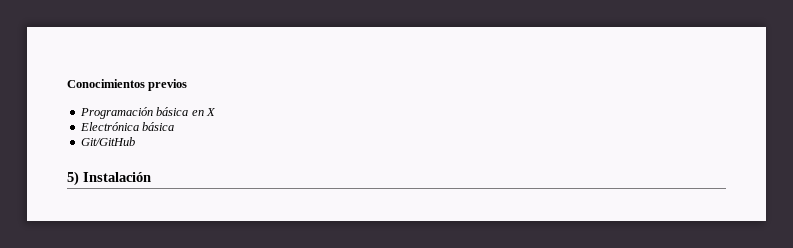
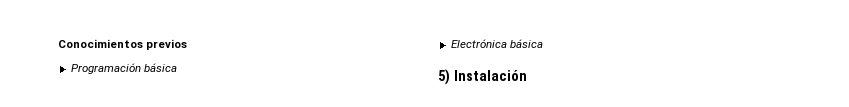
- Programación básica en X
+ Programación básica
- Git/GitHub

